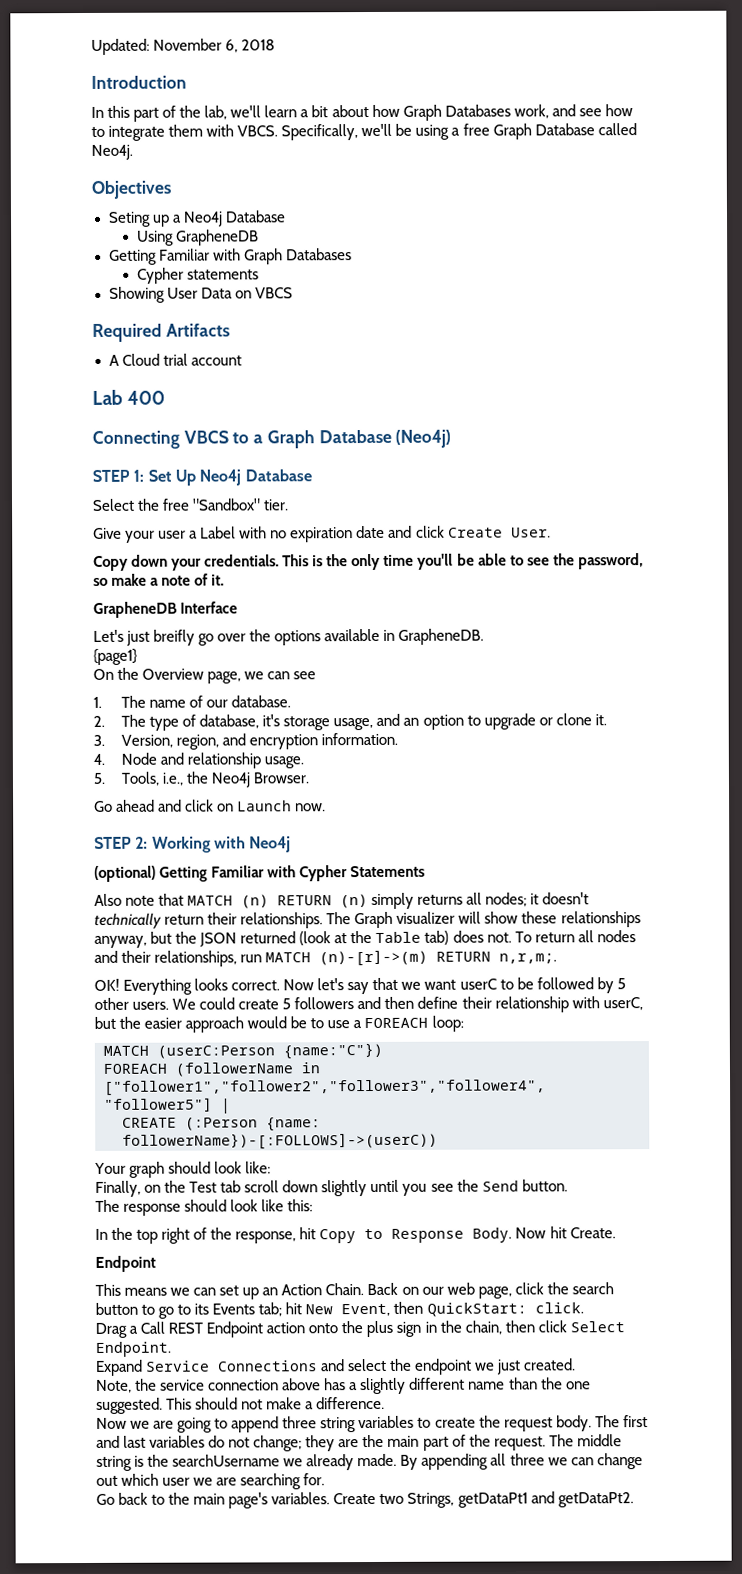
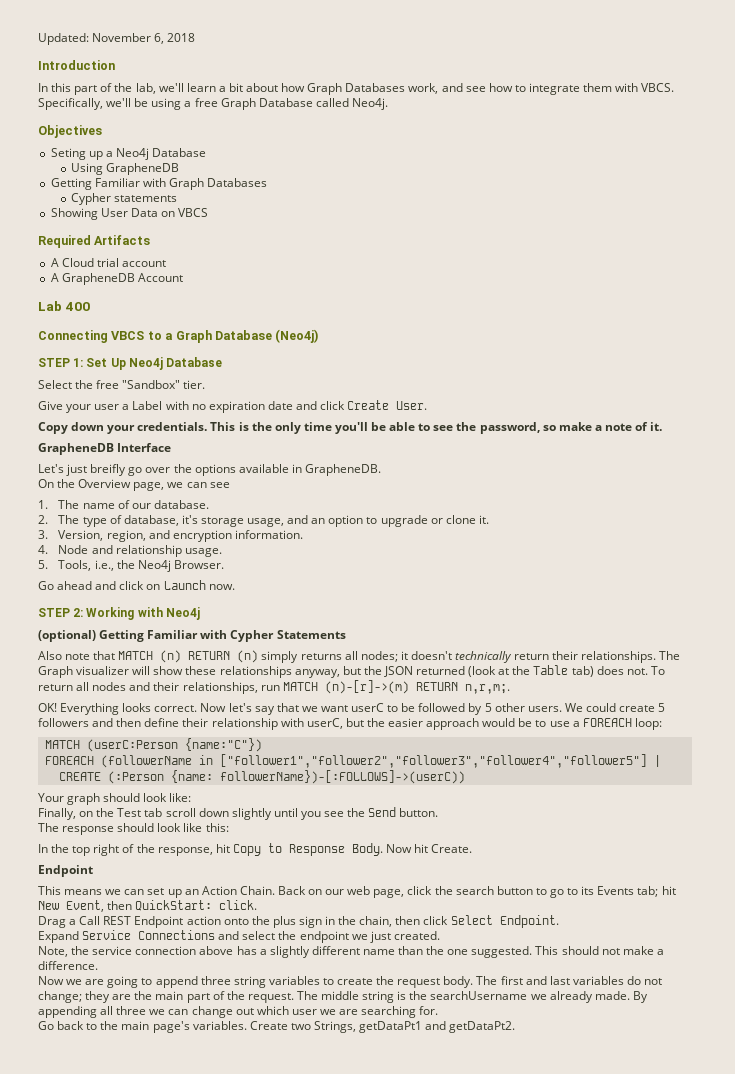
+ A GrapheneDB Account
- {page1}

